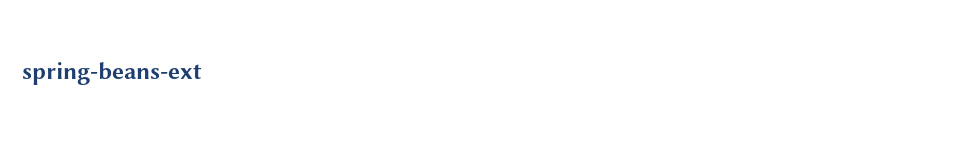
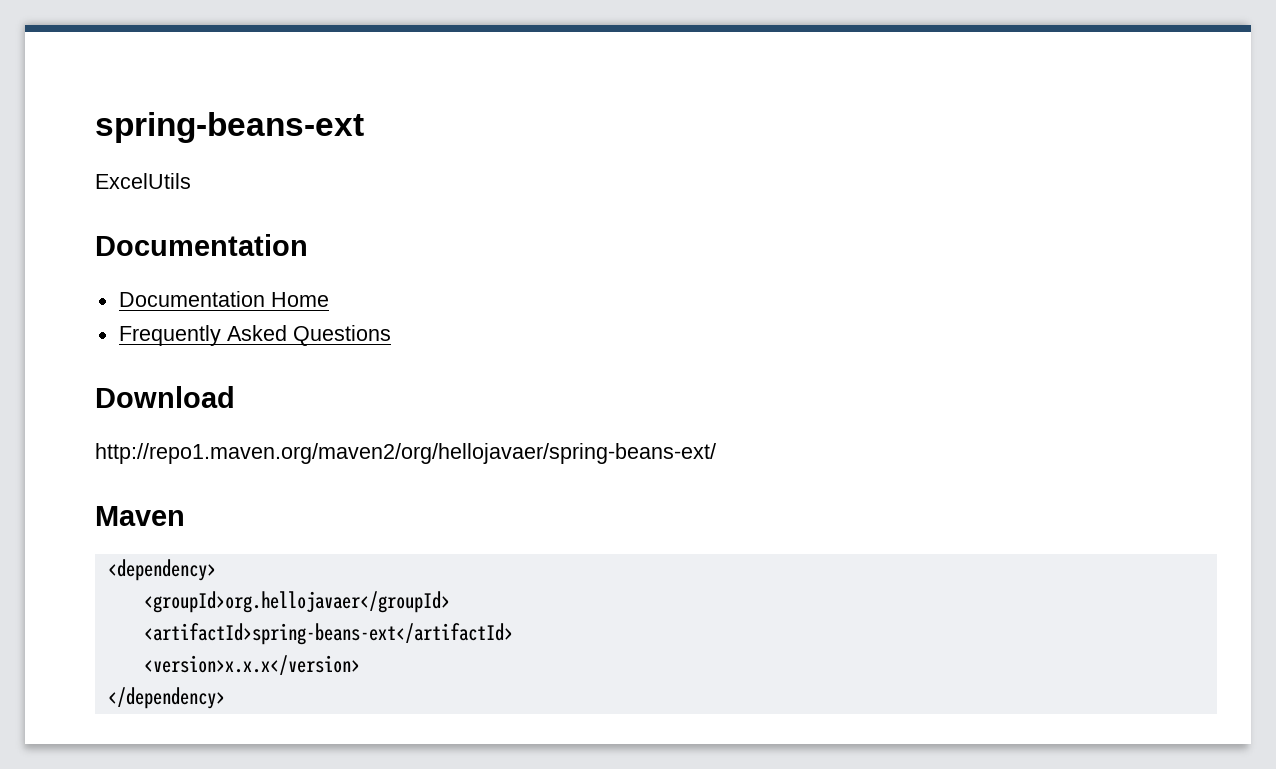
+ ExcelUtils
+ Documentation
+ Documentation Home
+ Frequently Asked Questions
+ Download
+ http://repo1.maven.org/maven2/org/hellojavaer/spring-beans-ext/
+ Maven
+ <dependency>
+ <groupId>org.hellojavaer</groupId>
+ <artifactId>spring-beans-ext</artifactId>
+ <version>x.x.x</version>
+ </dependency>

